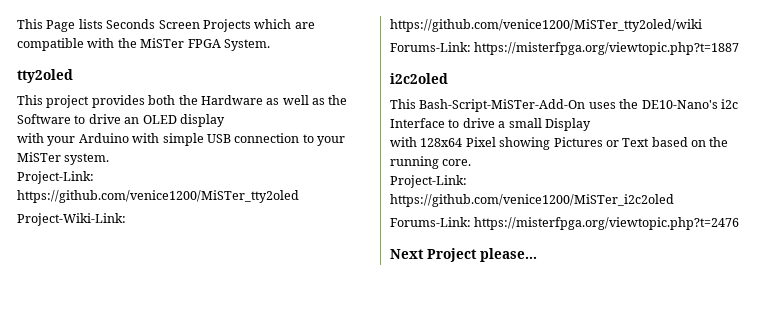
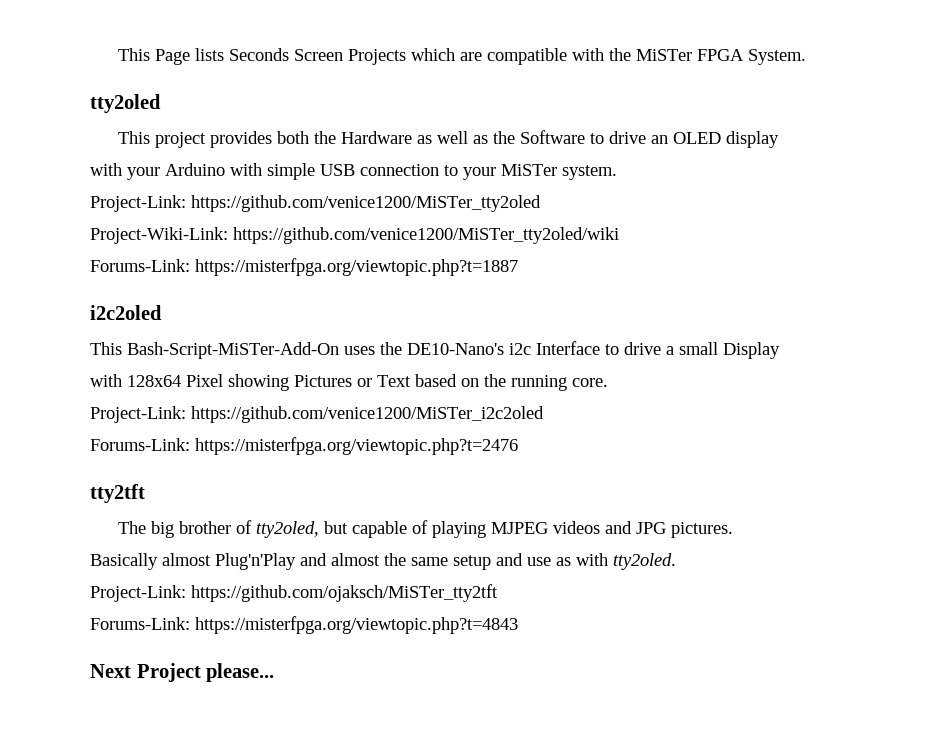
+ tty2tft
+ The big brother of tty2oled, but capable of playing MJPEG videos and JPG pictures.
+ Basically almost Plug'n'Play and almost the same setup and use as with tty2oled.
+ Project-Link: https://github.com/ojaksch/MiSTer_tty2tft
+ Forums-Link: https://misterfpga.org/viewtopic.php?t=4843

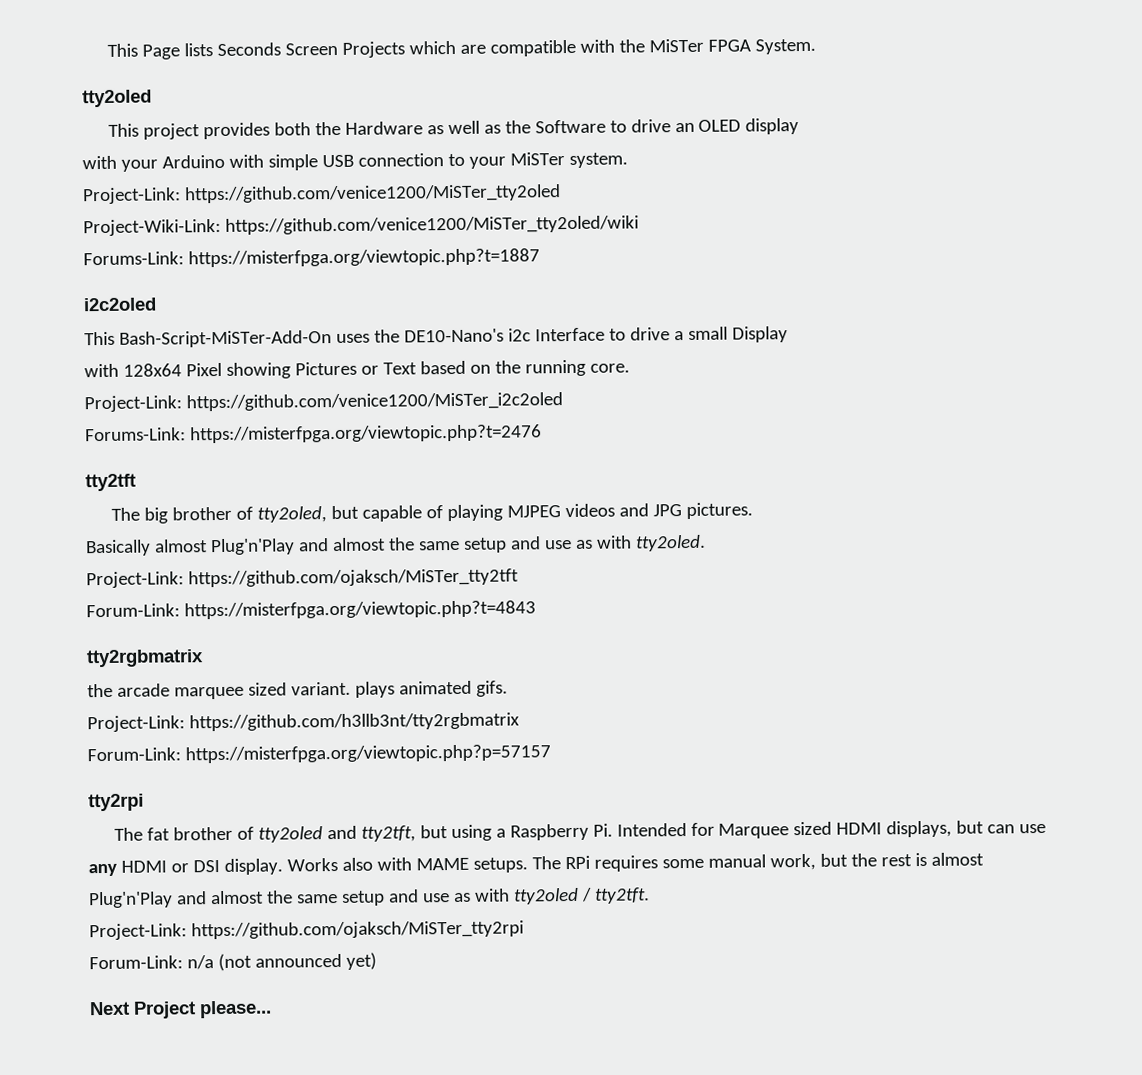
- Forums-Link: https://misterfpga.org/viewtopic.php?t=4843
+ Forum-Link: https://misterfpga.org/viewtopic.php?t=4843
+ tty2rgbmatrix
+ the arcade marquee sized variant. plays animated gifs.
+ Project-Link: https://github.com/h3llb3nt/tty2rgbmatrix
+ Forum-Link: https://misterfpga.org/viewtopic.php?p=57157
+ tty2rpi
+ The fat brother of tty2oled and tty2tft, but using a Raspberry Pi. Intended for Marquee sized HDMI displays, but can use any HDMI or DSI display. Works also with MAME setups. The RPi requires some manual work, but the rest is almost Plug'n'Play and almost the same setup and use as with tty2oled / tty2tft.
+ Project-Link: https://github.com/ojaksch/MiSTer_tty2rpi
+ Forum-Link: n/a (not announced yet)

